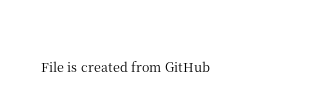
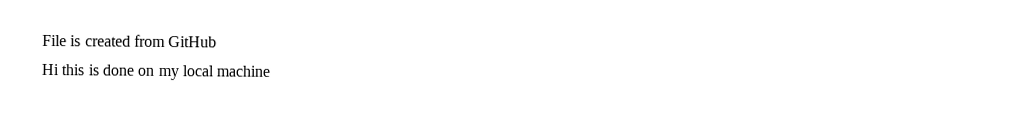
+ Hi this is done on my local machine

